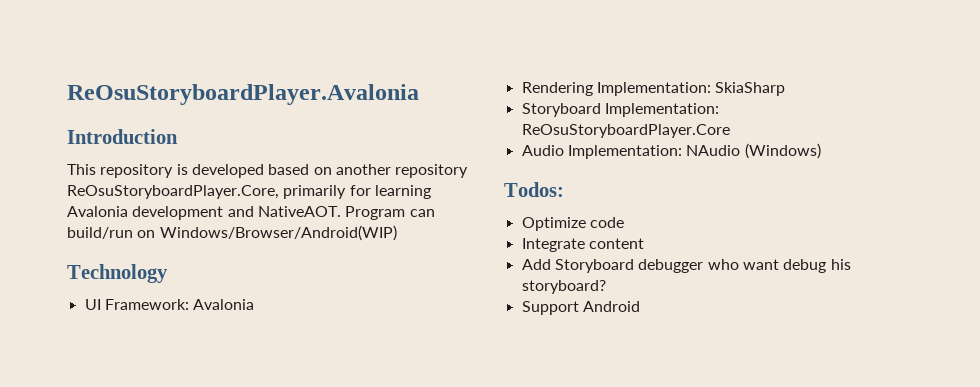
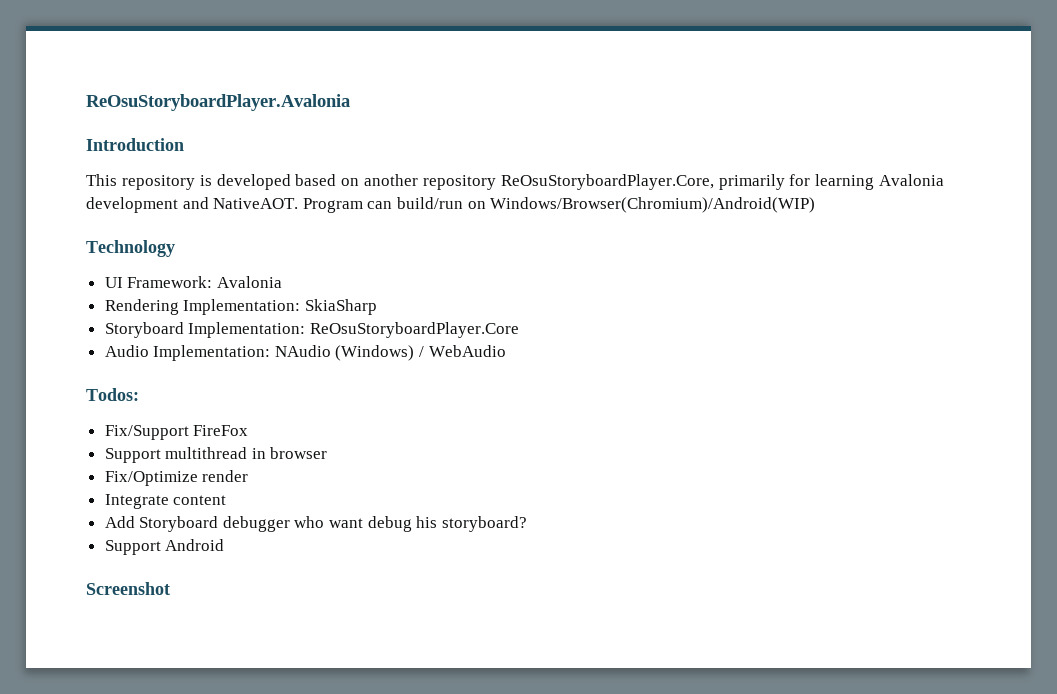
- Program can build/run on Windows/Browser/Android(WIP)
+ Program can build/run on Windows/Browser(Chromium)/Android(WIP)
- Audio Implementation: NAudio (Windows)
+ Audio Implementation: NAudio (Windows) / WebAudio
- Optimize code
+ Fix/Support FireFox
+ Support multithread in browser
+ Fix/Optimize render
+ Screenshot

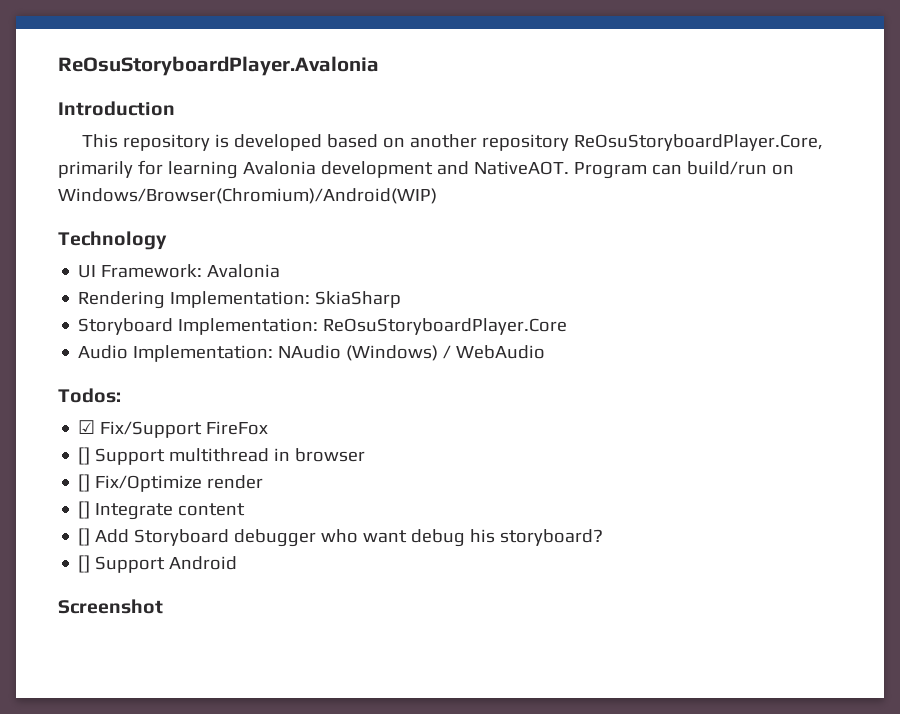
- Fix/Support FireFox
+ ☑ Fix/Support FireFox
- Support multithread in browser
+ [] Support multithread in browser
- Fix/Optimize render
+ [] Fix/Optimize render
- Integrate content
+ [] Integrate content
- Add Storyboard debugger who want debug his storyboard?
+ [] Add Storyboard debugger who want debug his storyboard?
- Support Android
+ [] Support Android

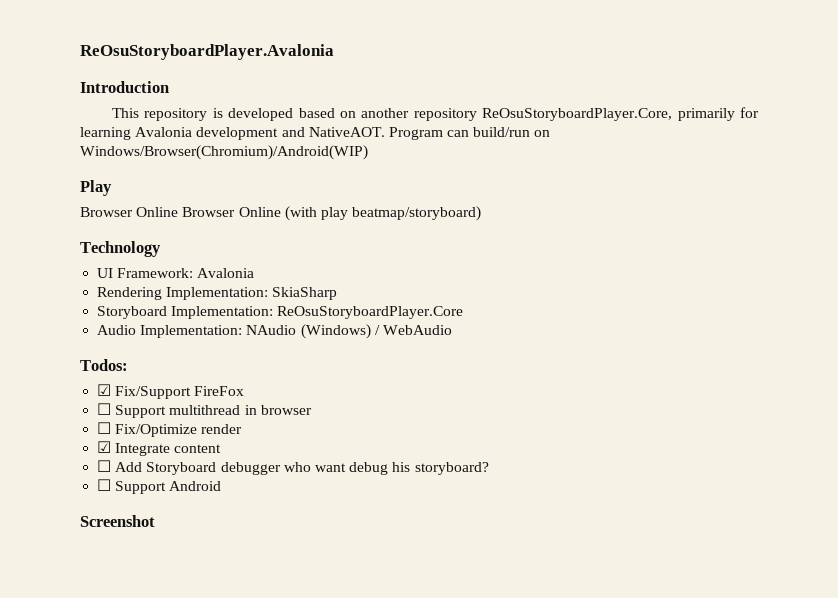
+ Play
+ Browser Online Browser Online (with play beatmap/storyboard)
- [] Support multithread in browser
+ ☐ Support multithread in browser
- [] Fix/Optimize render
+ ☐ Fix/Optimize render
- [] Integrate content
+ ☑ Integrate content
- [] Add Storyboard debugger who want debug his storyboard?
+ ☐ Add Storyboard debugger who want debug his storyboard?
- [] Support Android
+ ☐ Support Android

